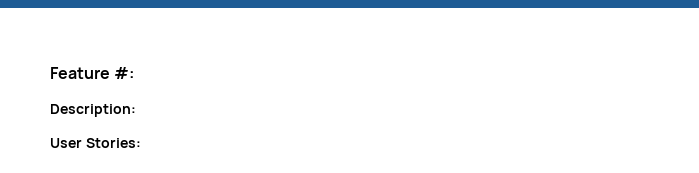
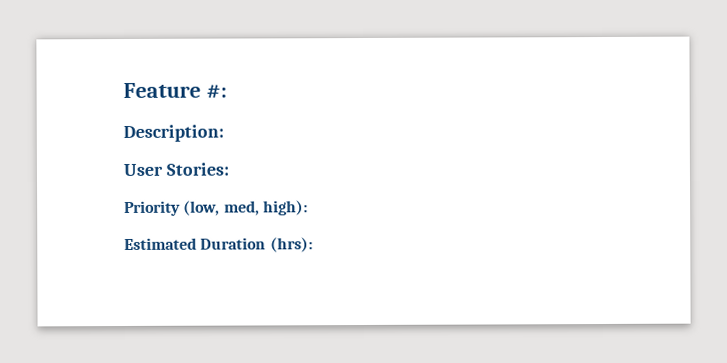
+ Priority (low, med, high):
+ Estimated Duration (hrs):

